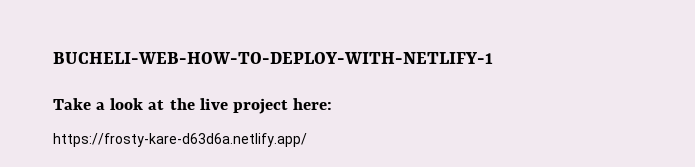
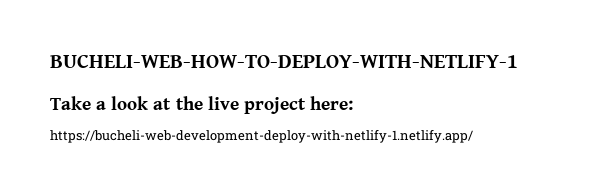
- https://frosty-kare-d63d6a.netlify.app/
+ https://bucheli-web-development-deploy-with-netlify-1.netlify.app/

